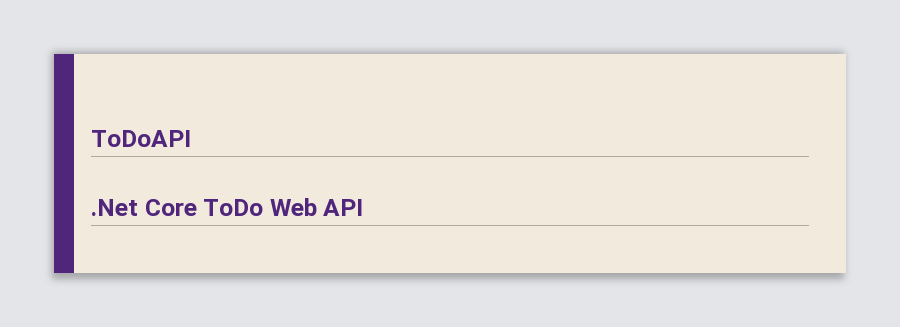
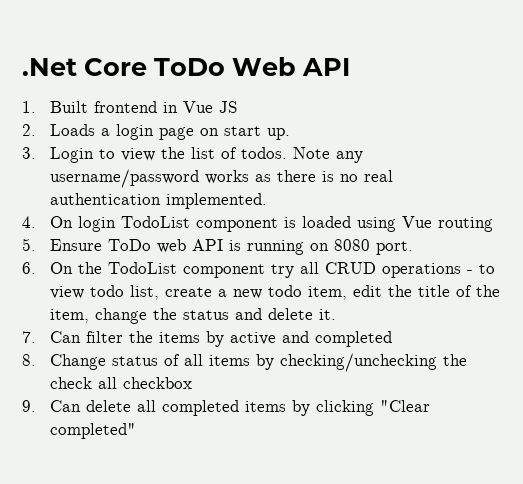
- ToDoAPI
+ 1. Built frontend in Vue JS
+ 2. Loads a login page on start up.
+ 3. Login to view the list of todos. Note any username/password works as there is no real authentication implemented.
+ 4. On login TodoList component is loaded using Vue routing
+ 5. Ensure ToDo web API is running on 8080 port.
+ 6. On the TodoList component try all CRUD operations - to view todo list, create a new todo item, edit the title of the item, change the status and delete it.
+ 7. Can filter the items by active and completed
+ 8. Change status of all items by checking/unchecking the check all checkbox
+ 9. Can delete all completed items by clicking "Clear completed"

